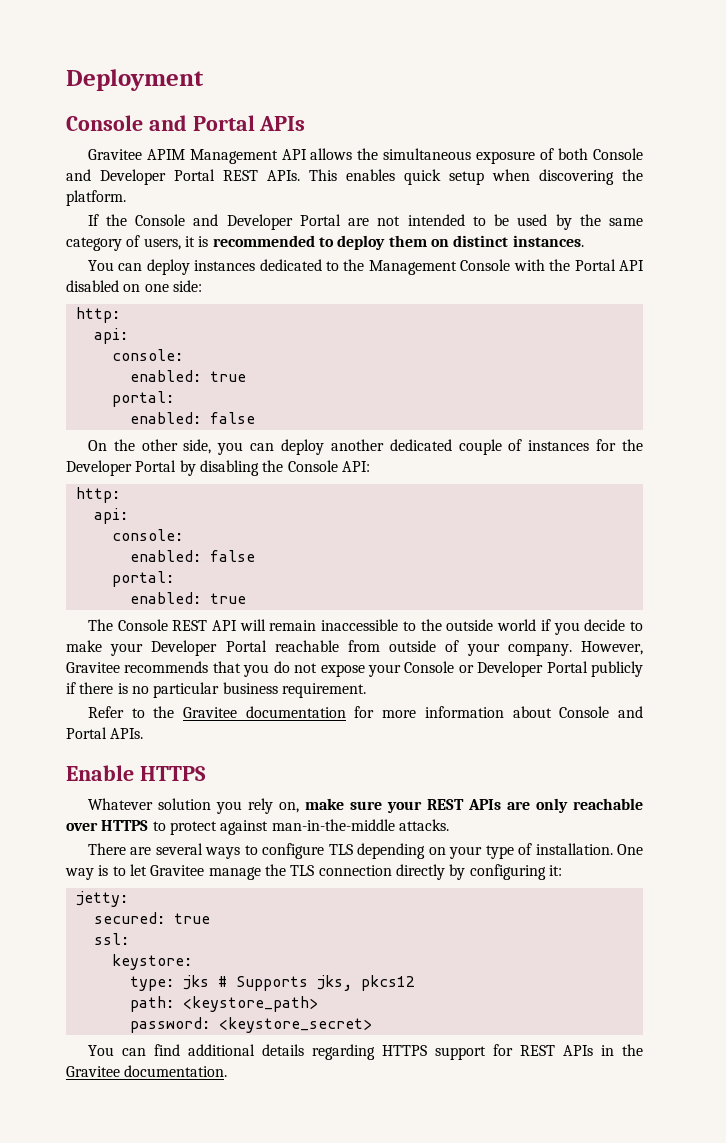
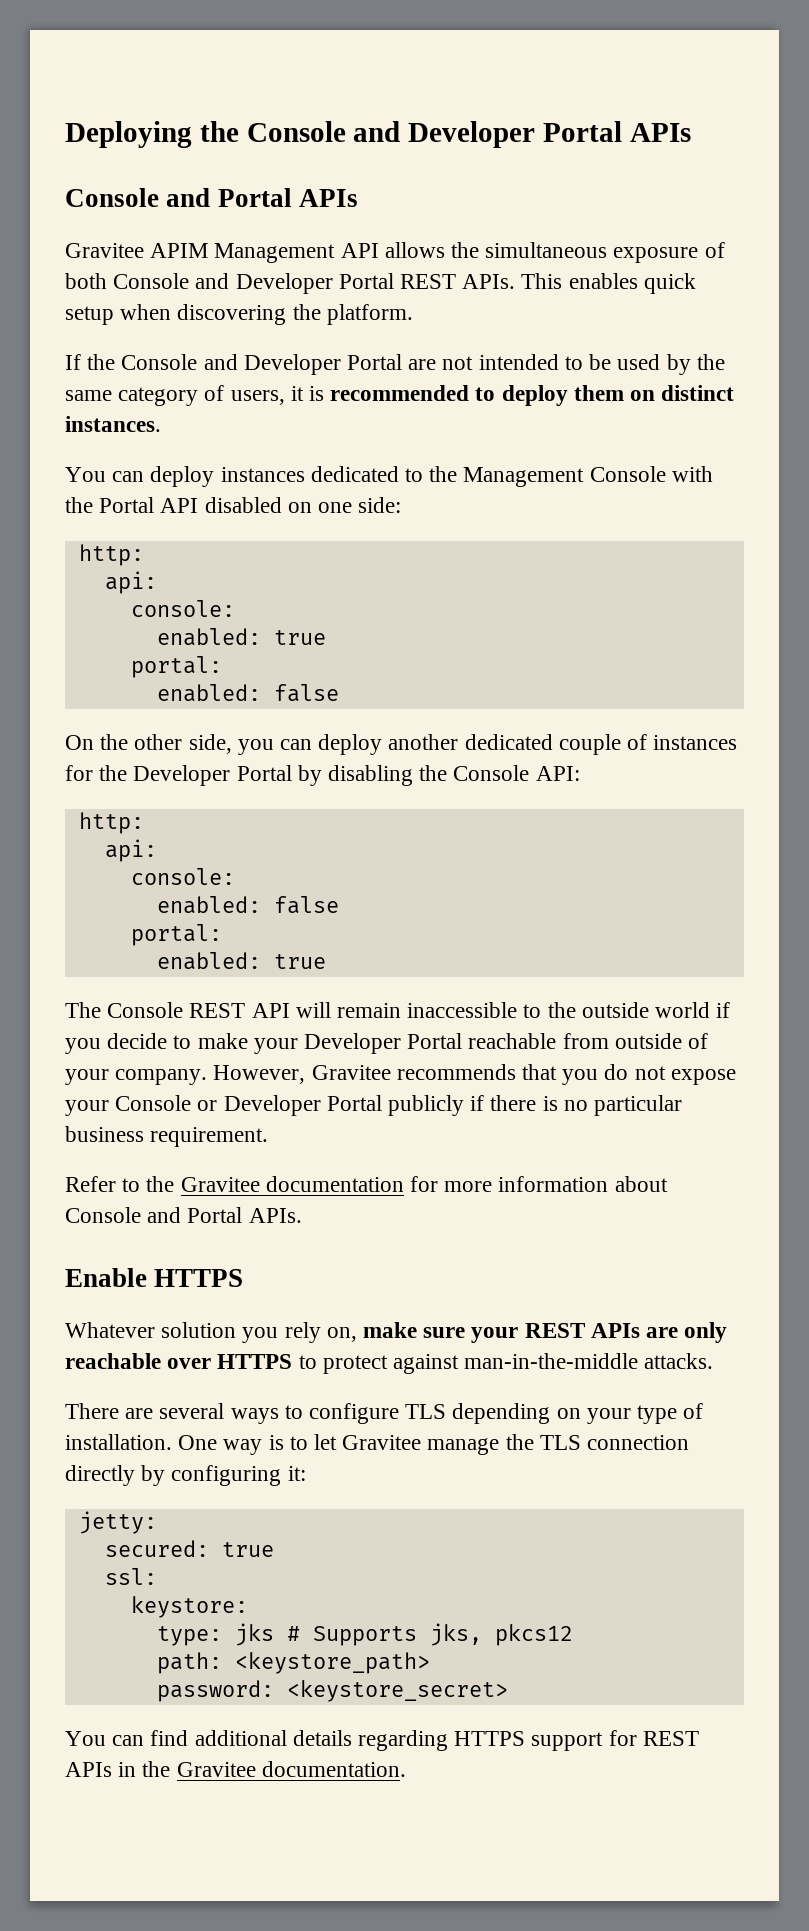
- Deployment
+ Deploying the Console and Developer Portal APIs

